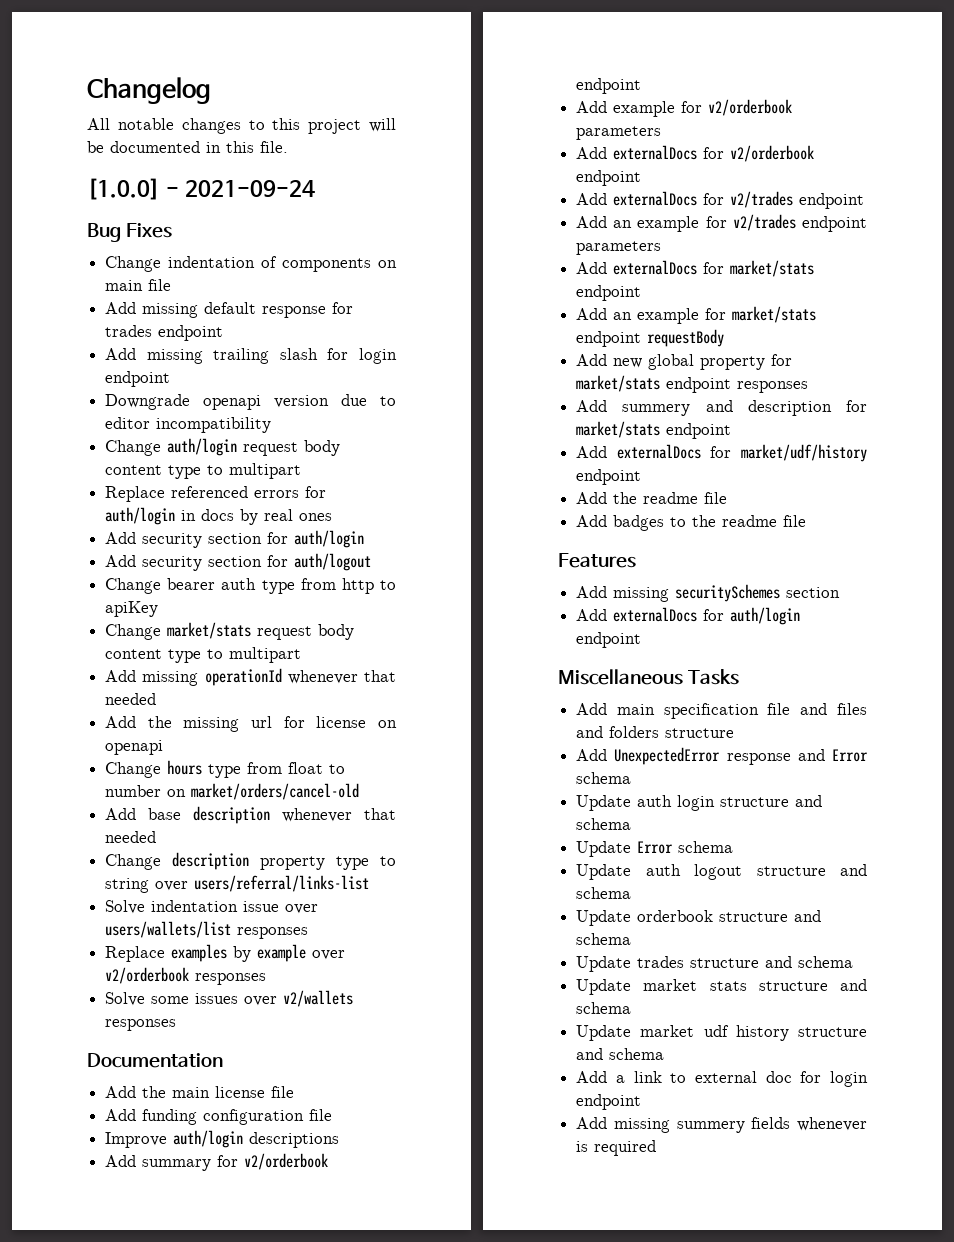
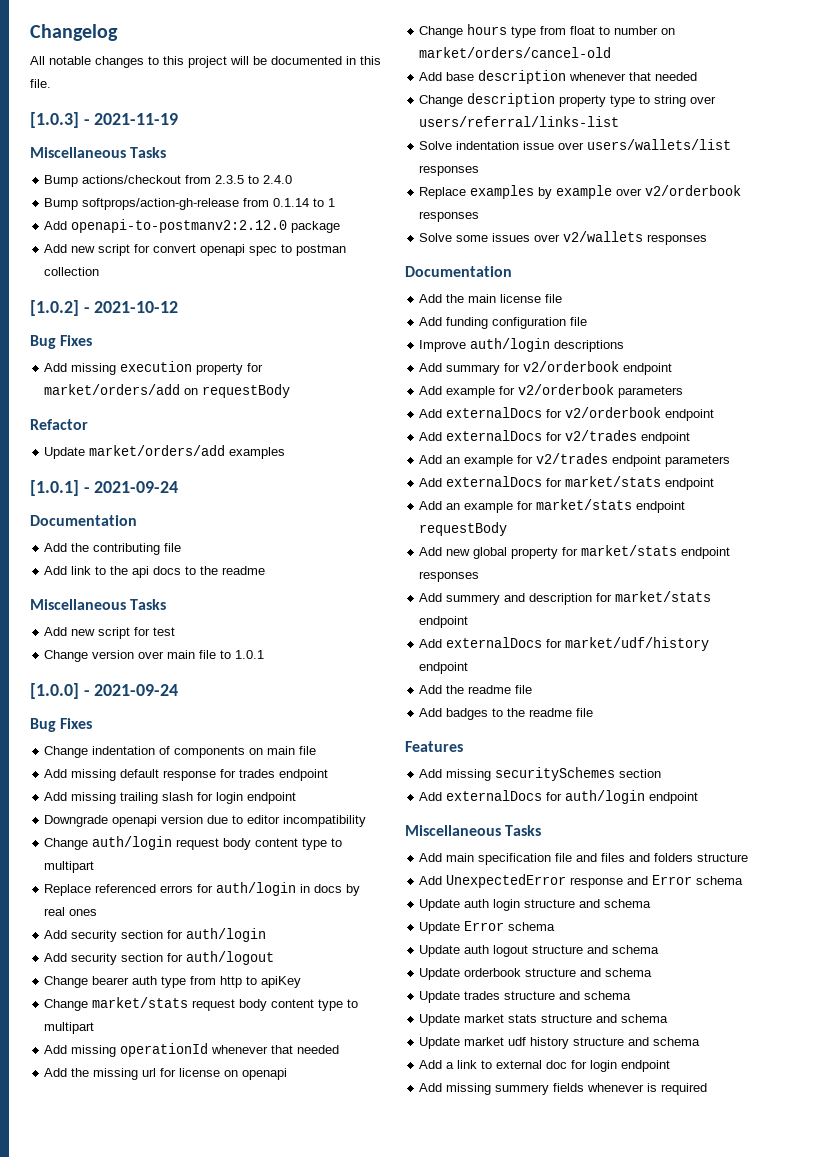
+ [1.0.3] - 2021-11-19
+ Miscellaneous Tasks
+ Bump actions/checkout from 2.3.5 to 2.4.0
+ Bump softprops/action-gh-release from 0.1.14 to 1
+ Add openapi-to-postmanv2:2.12.0 package
+ Add new script for convert openapi spec to postman collection
+ [1.0.2] - 2021-10-12
+ Bug Fixes
+ Add missing execution property for market/orders/add on requestBody
+ Refactor
+ Update market/orders/add examples
+ [1.0.1] - 2021-09-24
+ Documentation
+ Add the contributing file
+ Add link to the api docs to the readme
+ Miscellaneous Tasks
+ Add new script for test
+ Change version over main file to 1.0.1

